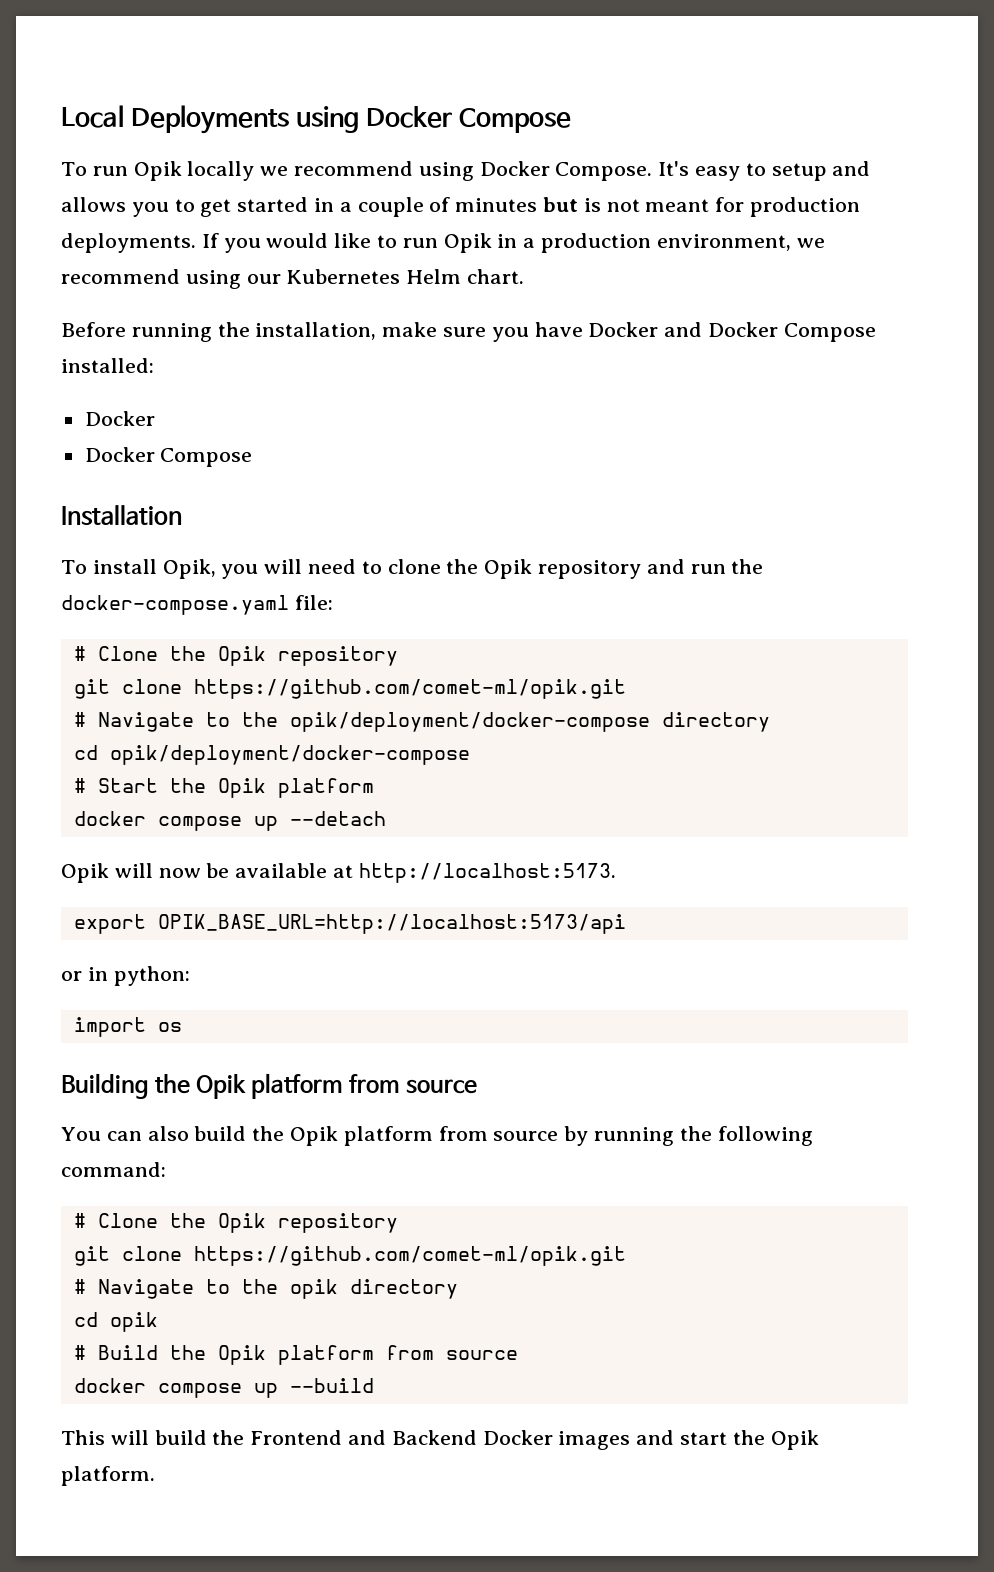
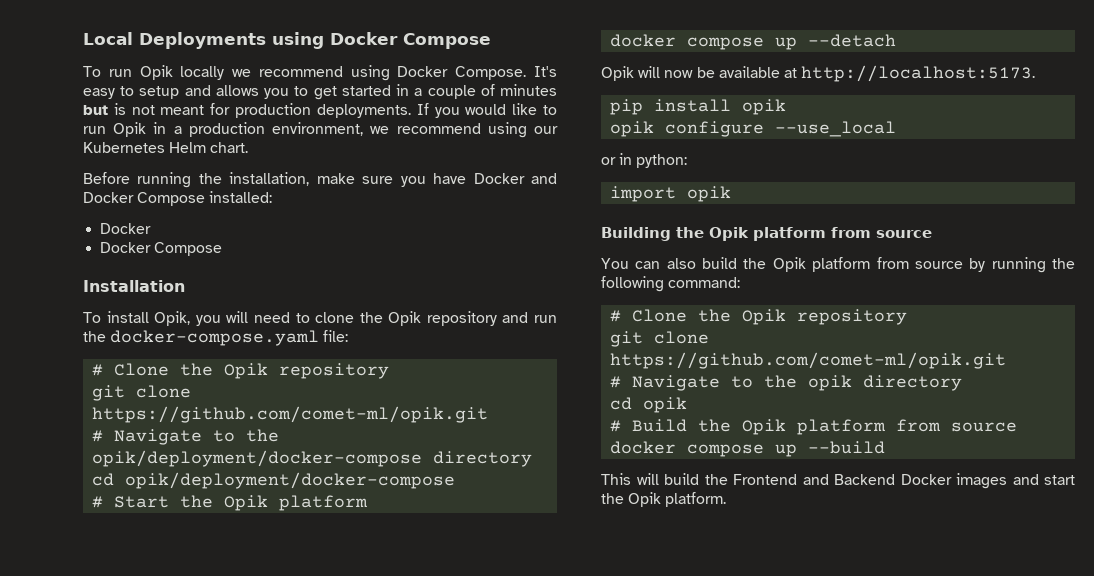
- export OPIK_BASE_URL=http://localhost:5173/api
+ pip install opik
+ opik configure --use_local
- import os
+ import opik

